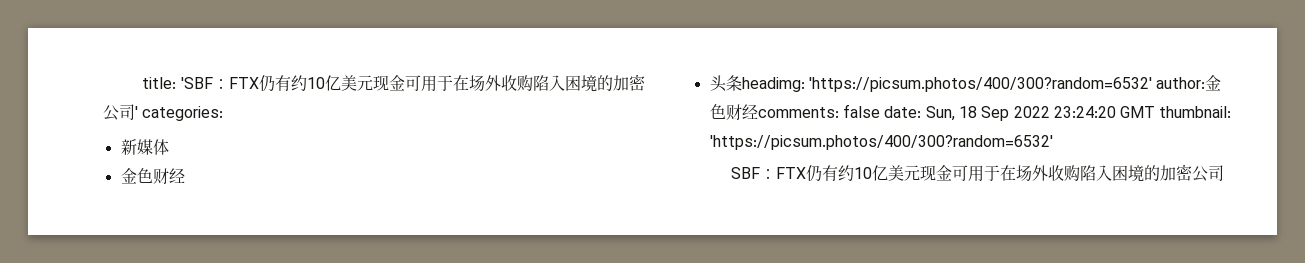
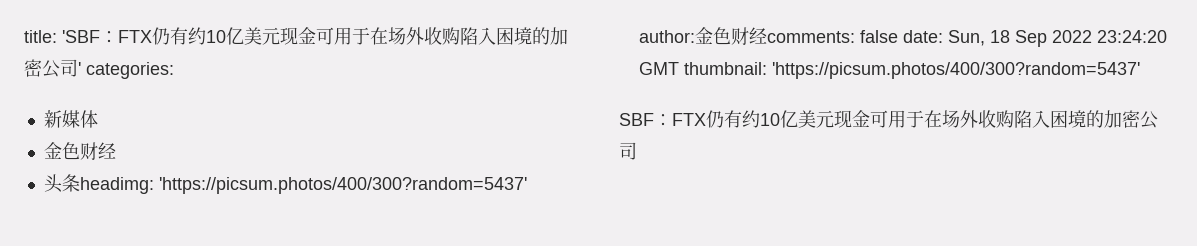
- 头条headimg: 'https://picsum.photos/400/300?random=6532' author:金色财经comments: false date: Sun, 18 Sep 2022 23:24:20 GMT thumbnail: 'https://picsum.photos/400/300?random=6532'
+ 头条headimg: 'https://picsum.photos/400/300?random=5437' author:金色财经comments: false date: Sun, 18 Sep 2022 23:24:20 GMT thumbnail: 'https://picsum.photos/400/300?random=5437'

